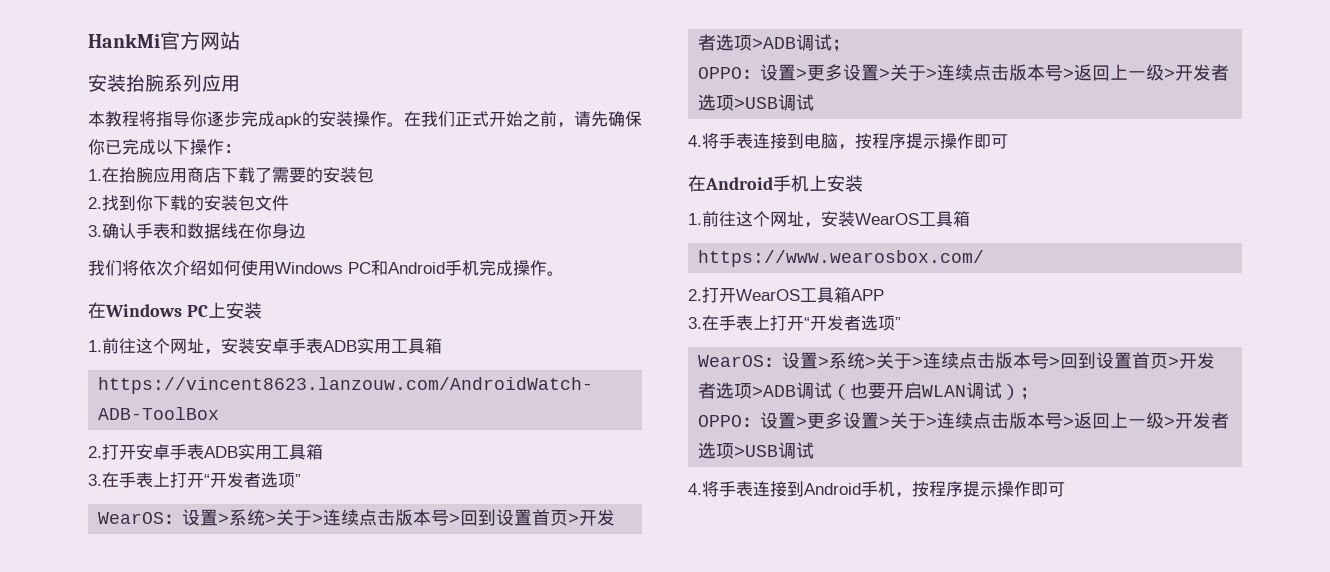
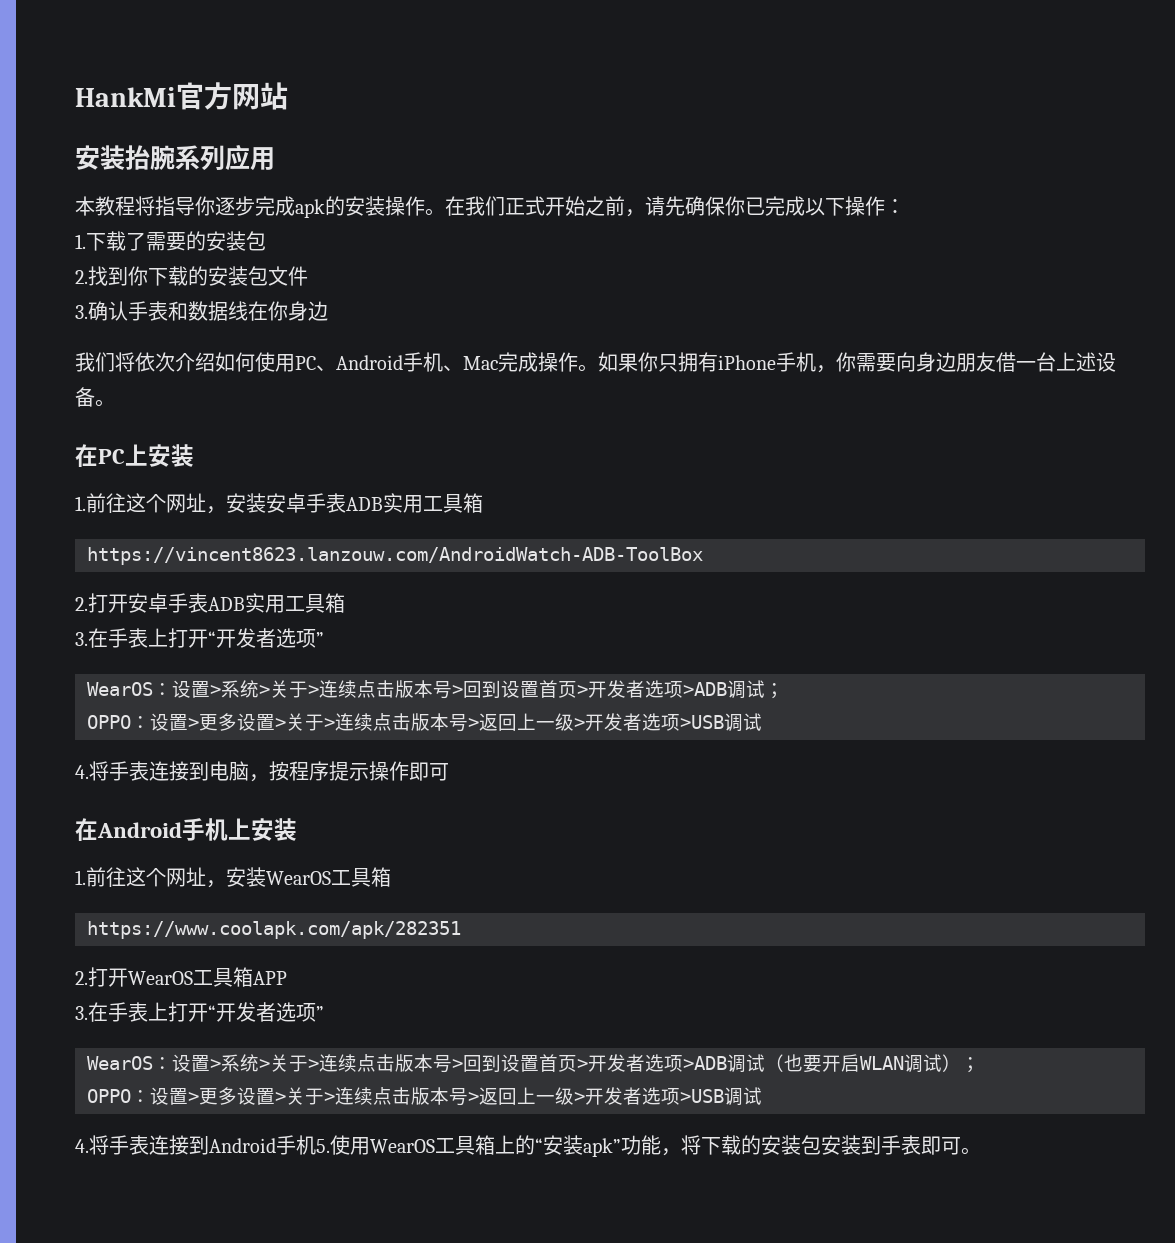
- 1.在抬腕应用商店下载了需要的安装包
+ 1.下载了需要的安装包
- 我们将依次介绍如何使用Windows PC和Android手机完成操作。
- 在Windows PC上安装
+ 我们将依次介绍如何使用PC、Android手机、Mac完成操作。如果你只拥有iPhone手机，你需要向身边朋友借一台上述设备。
+ 在PC上安装
- https://www.wearosbox.com/
+ https://www.coolapk.com/apk/282351
- 4.将手表连接到Android手机，按程序提示操作即可
+ 4.将手表连接到Android手机5.使用WearOS工具箱上的“安装apk”功能，将下载的安装包安装到手表即可。

